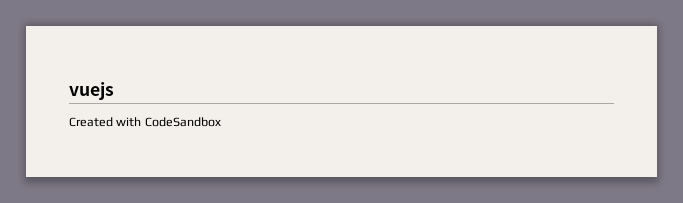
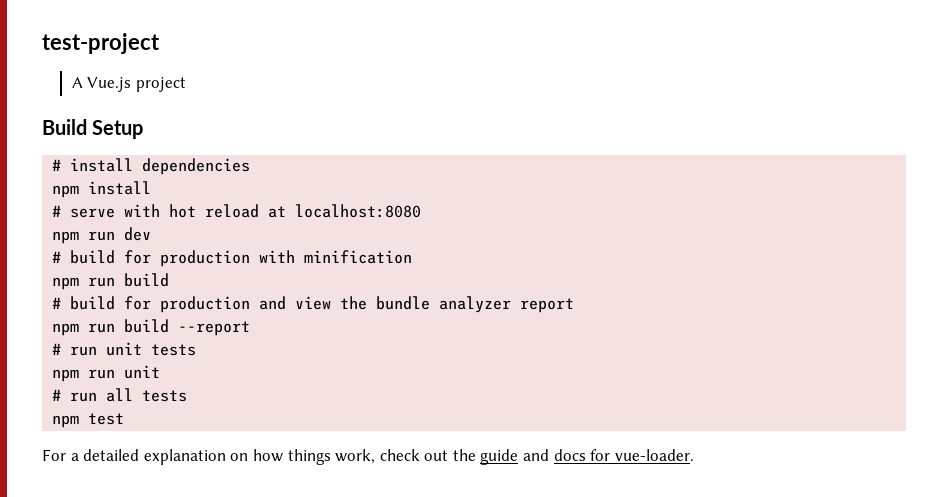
- vuejs
- Created with CodeSandbox
+ test-project
+ A Vue.js project
+ Build Setup
+ # install dependencies
+ npm install
+ # serve with hot reload at localhost:8080
+ npm run dev
+ # build for production with minification
+ npm run build
+ # build for production and view the bundle analyzer report
+ npm run build --report
+ # run unit tests
+ npm run unit
+ # run all tests
+ npm test
+ For a detailed explanation on how things work, check out the guide and docs for vue-loader.

